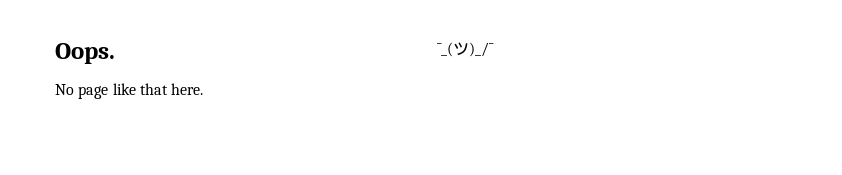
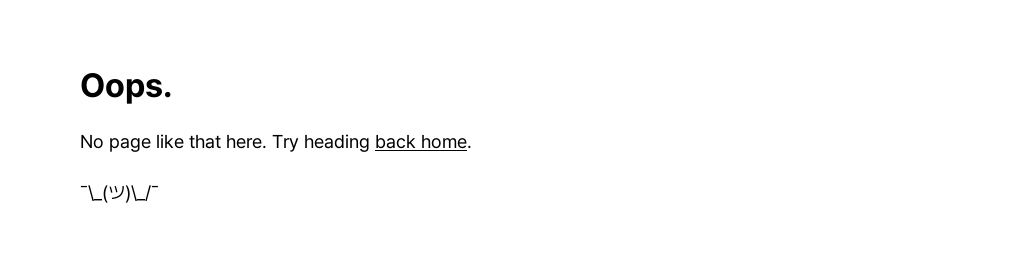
- No page like that here.
- ¯_(ツ)_/¯
+ No page like that here. Try heading back home.
+ ¯\_(ツ)\_/¯

